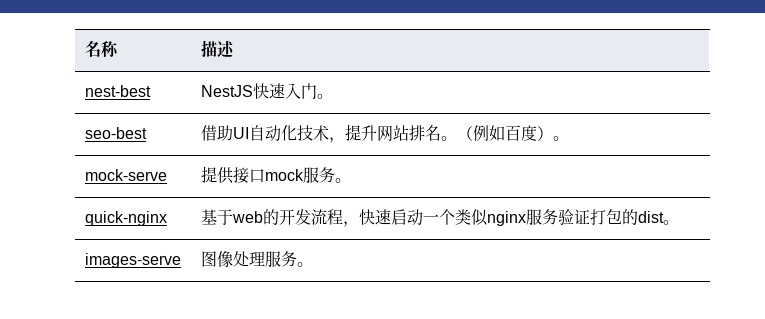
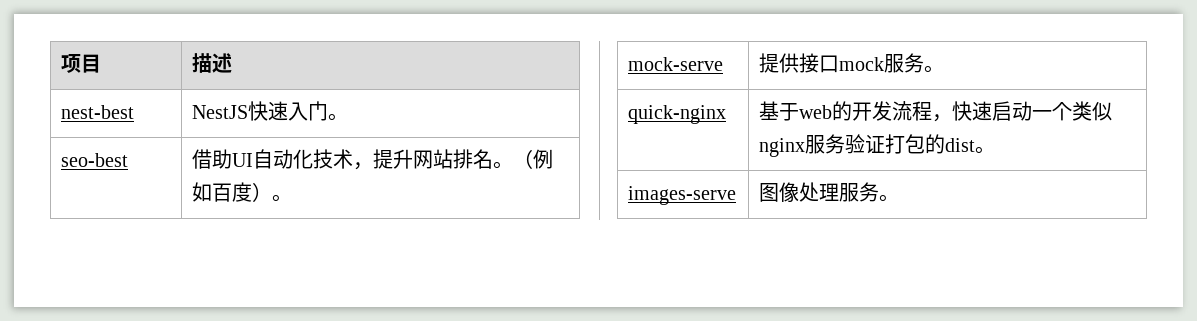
- 名称 | 描述
+ 项目 | 描述

